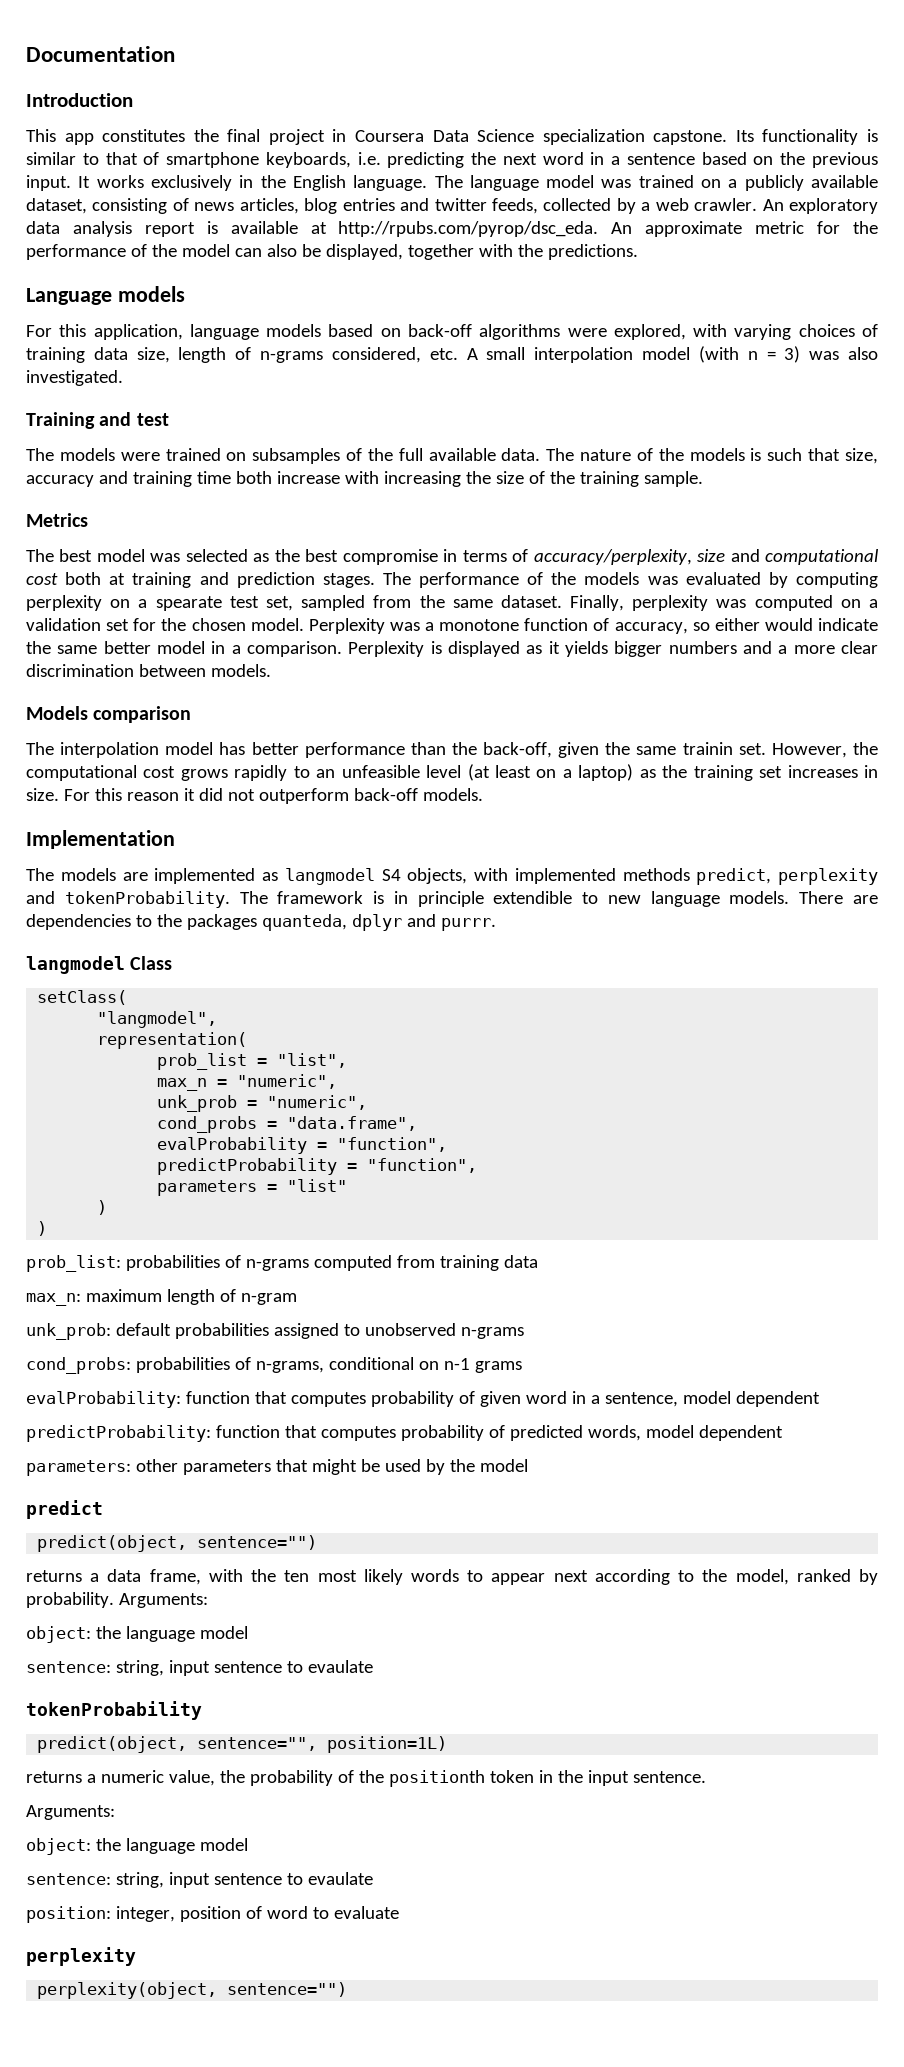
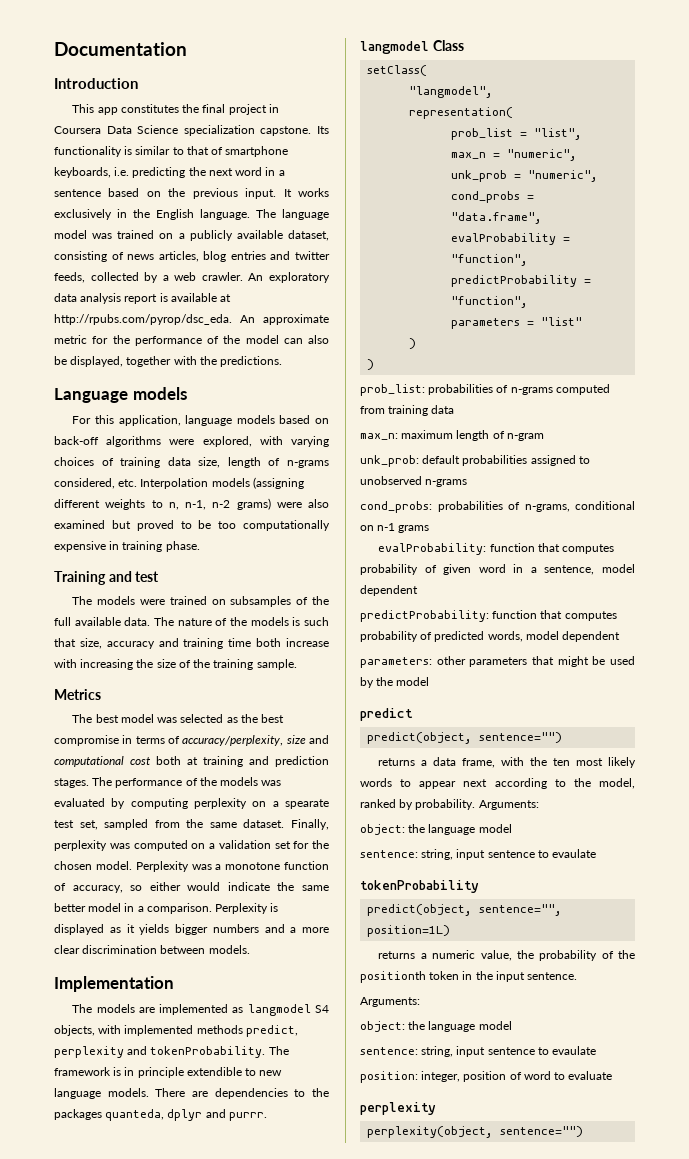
- For this application, language models based on back-off algorithms were explored, with varying choices of training data size, length of n-grams considered, etc. A small interpolation model (with n = 3) was also investigated.
+ For this application, language models based on back-off algorithms were explored, with varying choices of training data size, length of n-grams considered, etc. Interpolation models (assigning different weights to n, n-1, n-2 grams) were also examined but proved to be too computationally expensive in training phase.
- Models comparison
- The interpolation model has better performance than the back-off, given the same trainin set. However, the computational cost grows rapidly to an unfeasible level (at least on a laptop) as the training set increases in size. For this reason it did not outperform back-off models.

